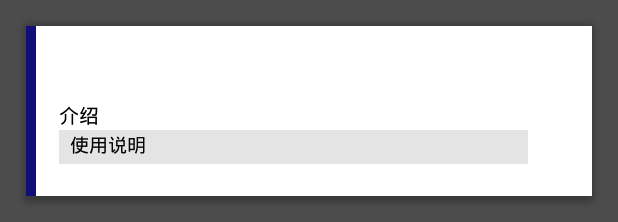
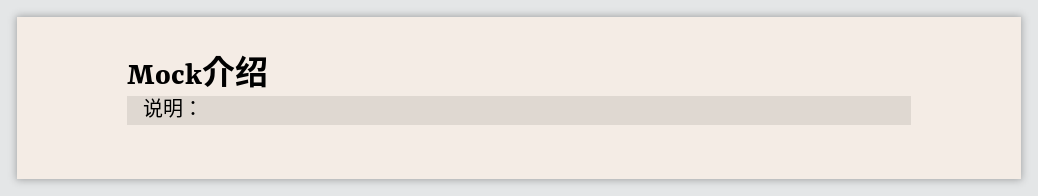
- 介绍
+ Mock介绍
- 使用说明
+ 说明：

